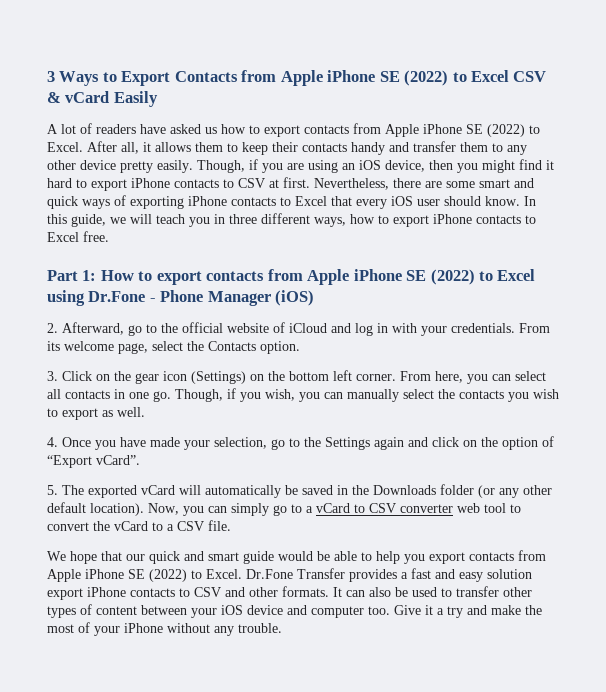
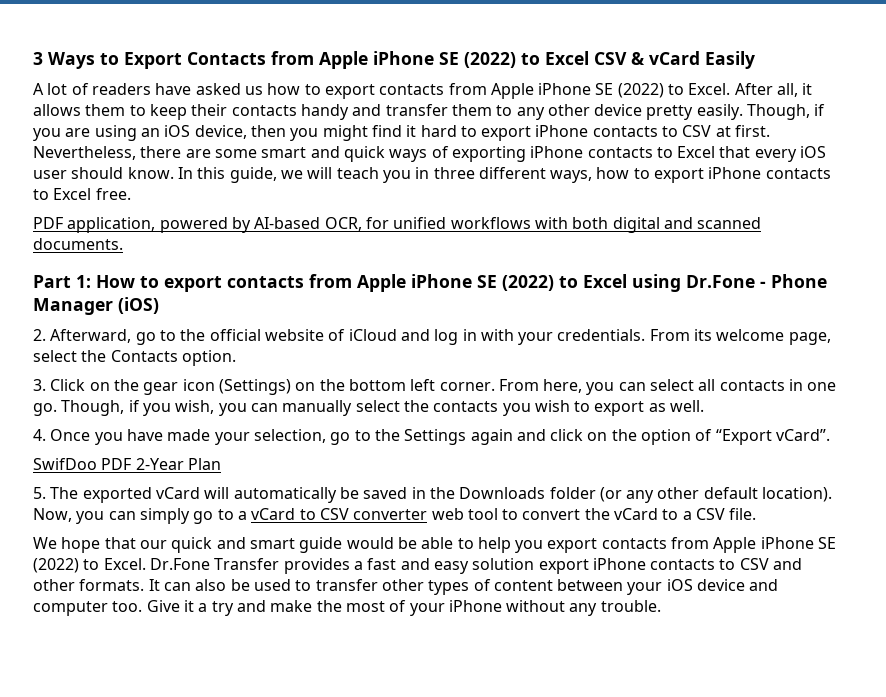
+ PDF application, powered by AI-based OCR, for unified workflows with both digital and scanned documents.
+ SwifDoo PDF 2-Year Plan

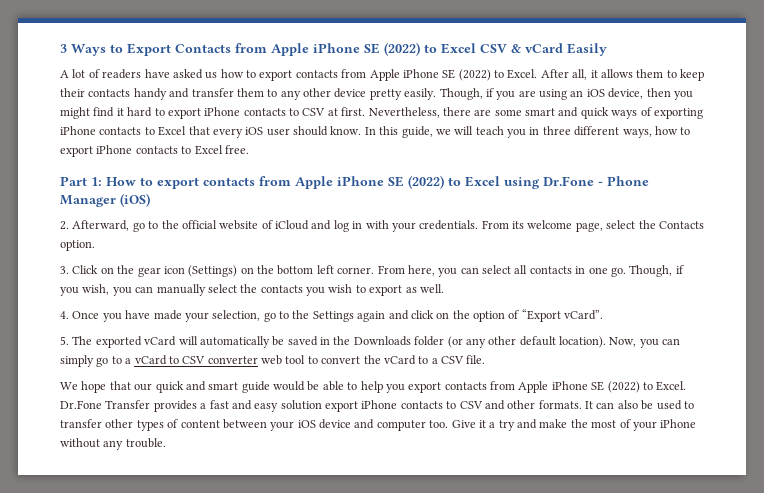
- PDF application, powered by AI-based OCR, for unified workflows with both digital and scanned documents.
- SwifDoo PDF 2-Year Plan

